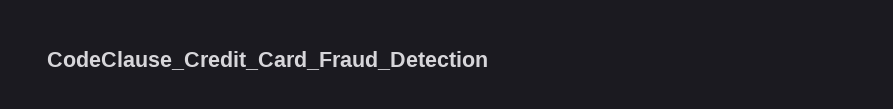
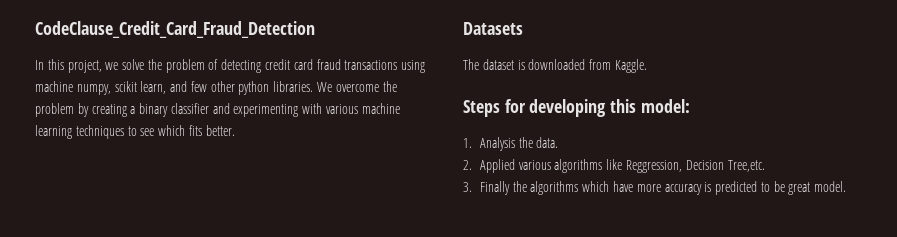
+ In this project, we solve the problem of detecting credit card fraud transactions using machine numpy, scikit learn, and few other python libraries. We overcome the problem by creating a binary classifier and experimenting with various machine learning techniques to see which fits better.
+ Datasets
+ The dataset is downloaded from Kaggle.
+ Steps for developing this model:
+ 1. Analysis the data.
+ 2. Applied various algorithms like Reggression, Decision Tree,etc.
+ 3. Finally the algorithms which have more accuracy is predicted to be great model.

